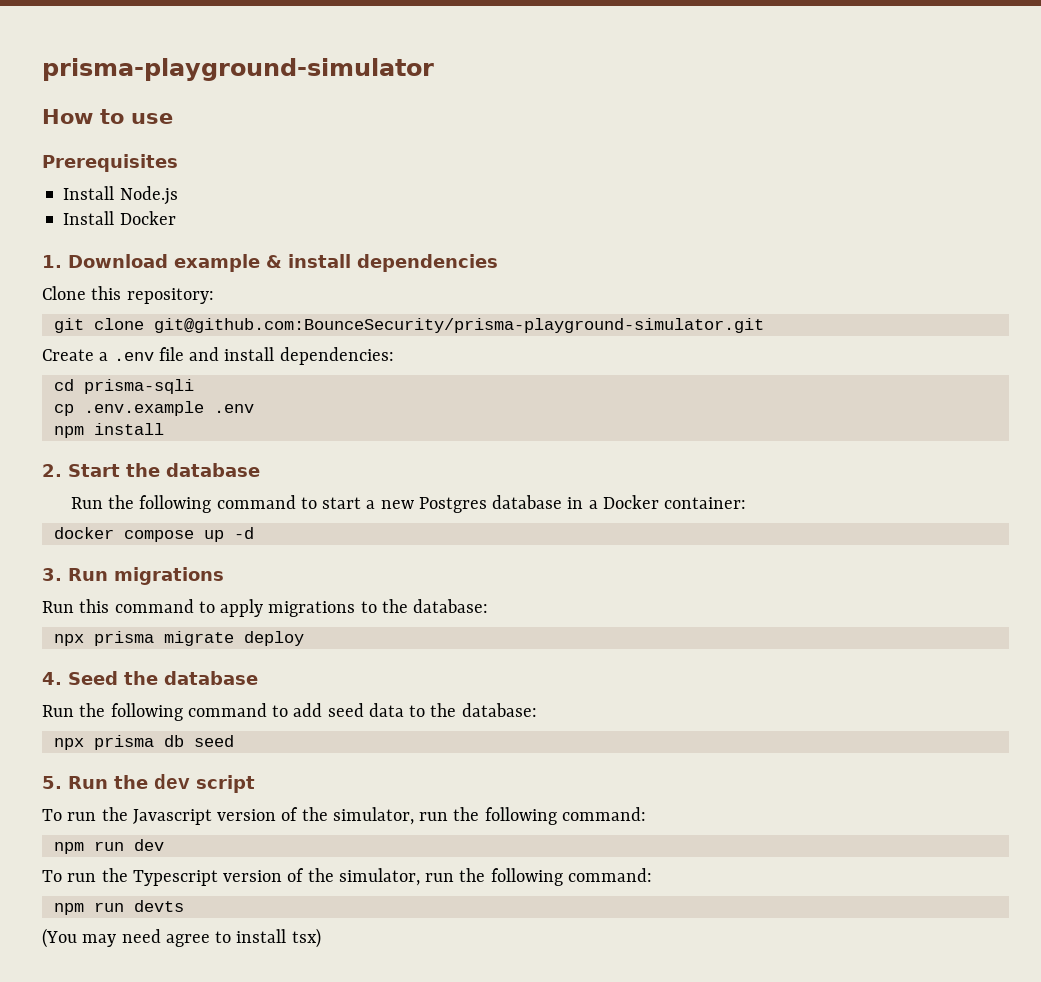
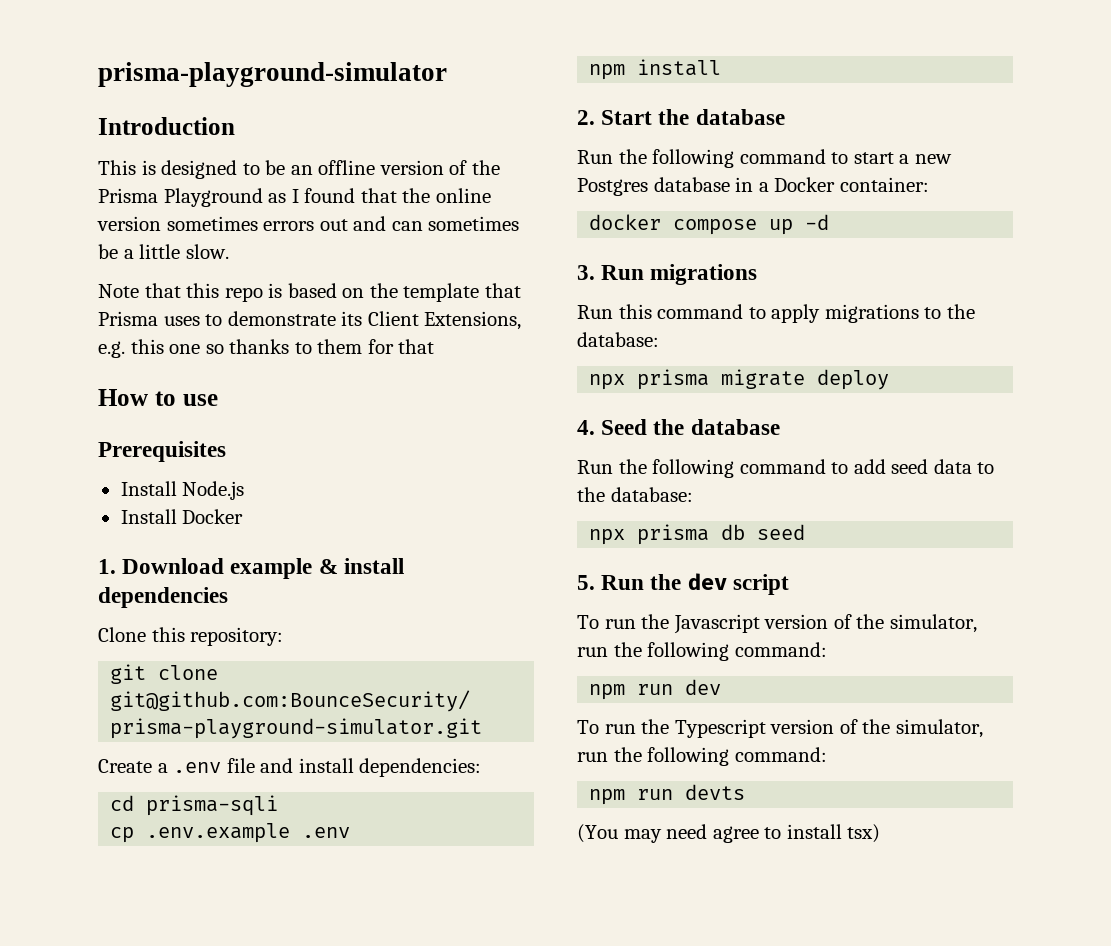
+ Introduction
+ This is designed to be an offline version of the Prisma Playground as I found that the online version sometimes errors out and can sometimes be a little slow.
+ Note that this repo is based on the template that Prisma uses to demonstrate its Client Extensions, e.g. this one so thanks to them for that

